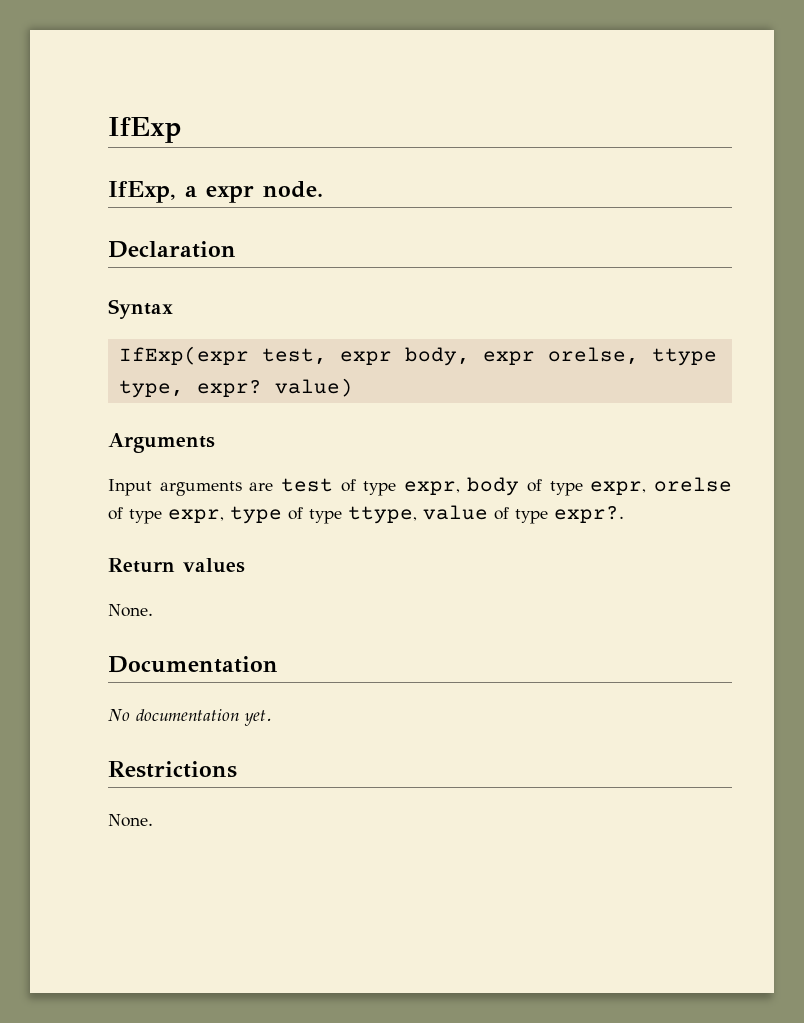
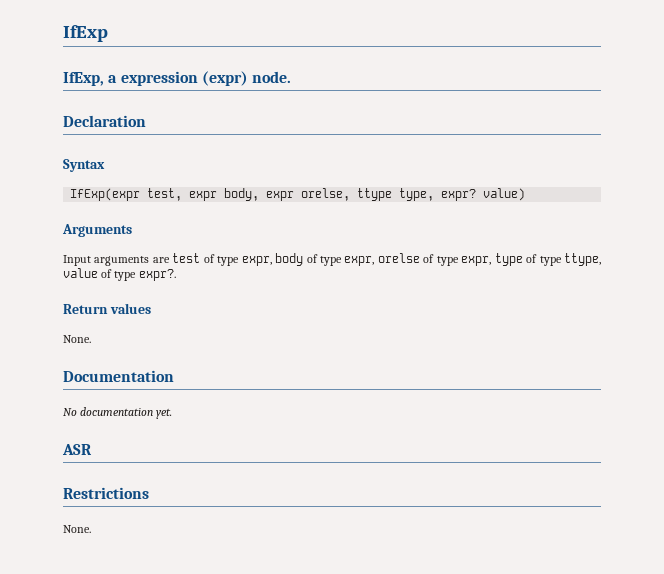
- IfExp, a expr node.
+ IfExp, a expression (expr) node.
+ ASR

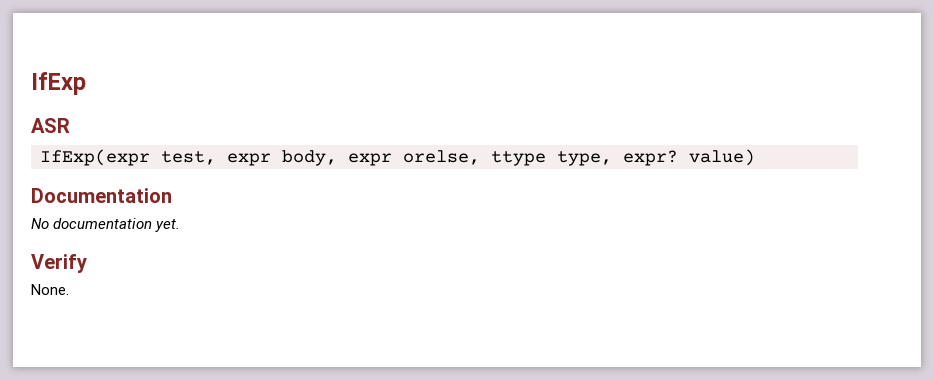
- IfExp, a expression (expr) node.
- Declaration
- Syntax
+ ASR
- Arguments
- Input arguments are test of type expr, body of type expr, orelse of type expr, type of type ttype, value of type expr?.
- Return values
- None.
- ASR
- Restrictions
+ Verify

